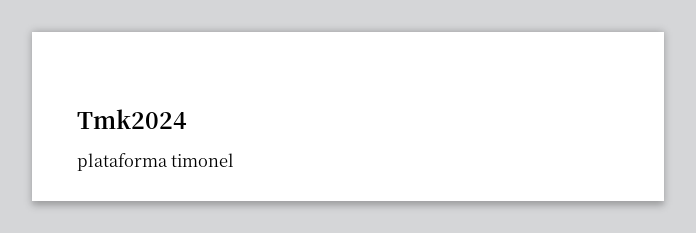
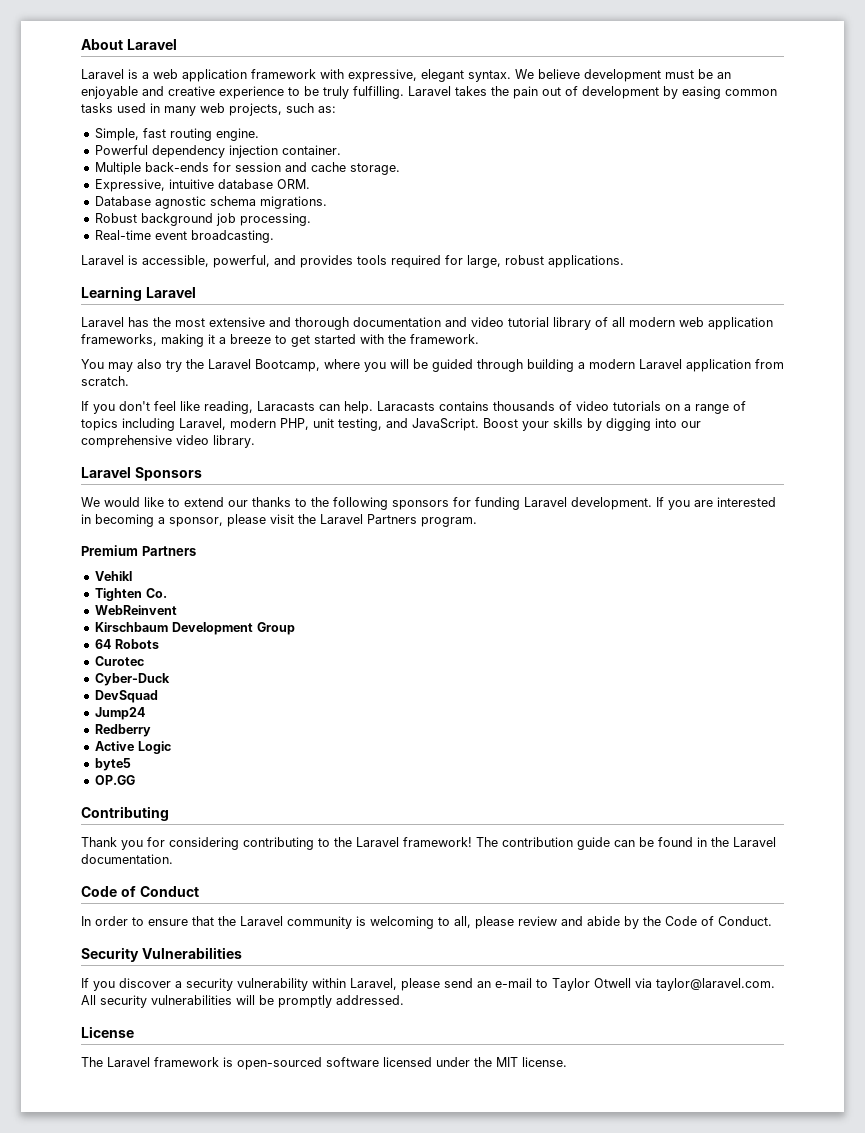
- Tmk2024
- plataforma timonel
+ About Laravel
+ Laravel is a web application framework with expressive, elegant syntax. We believe development must be an enjoyable and creative experience to be truly fulfilling. Laravel takes the pain out of development by easing common tasks used in many web projects, such as:
+ Simple, fast routing engine.
+ Powerful dependency injection container.
+ Multiple back-ends for session and cache storage.
+ Expressive, intuitive database ORM.
+ Database agnostic schema migrations.
+ Robust background job processing.
+ Real-time event broadcasting.
+ Laravel is accessible, powerful, and provides tools required for large, robust applications.
+ Learning Laravel
+ Laravel has the most extensive and thorough documentation and video tutorial library of all modern web application frameworks, making it a breeze to get started with the framework.
+ You may also try the Laravel Bootcamp, where you will be guided through building a modern Laravel application from scratch.
+ If you don't feel like reading, Laracasts can help. Laracasts contains thousands of video tutorials on a range of topics including Laravel, modern PHP, unit testing, and JavaScript. Boost your skills by digging into our comprehensive video library.
+ Laravel Sponsors
+ We would like to extend our thanks to the following sponsors for funding Laravel development. If you are interested in becoming a sponsor, please visit the Laravel Partners program.
+ Premium Partners
+ Vehikl
+ Tighten Co.
+ WebReinvent
+ Kirschbaum Development Group
+ 64 Robots
+ Curotec
+ Cyber-Duck
+ DevSquad
+ Jump24
+ Redberry
+ Active Logic
+ byte5
+ OP.GG
+ Contributing
+ Thank you for considering contributing to the Laravel framework! The contribution guide can be found in the Laravel documentation.
+ Code of Conduct
+ In order to ensure that the Laravel community is welcoming to all, please review and abide by the Code of Conduct.
+ Security Vulnerabilities
+ If you discover a security vulnerability within Laravel, please send an e-mail to Taylor Otwell via taylor@laravel.com. All security vulnerabilities will be promptly addressed.
+ License
+ The Laravel framework is open-sourced software licensed under the MIT license.

